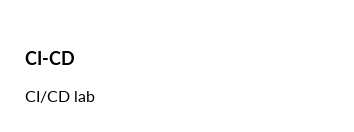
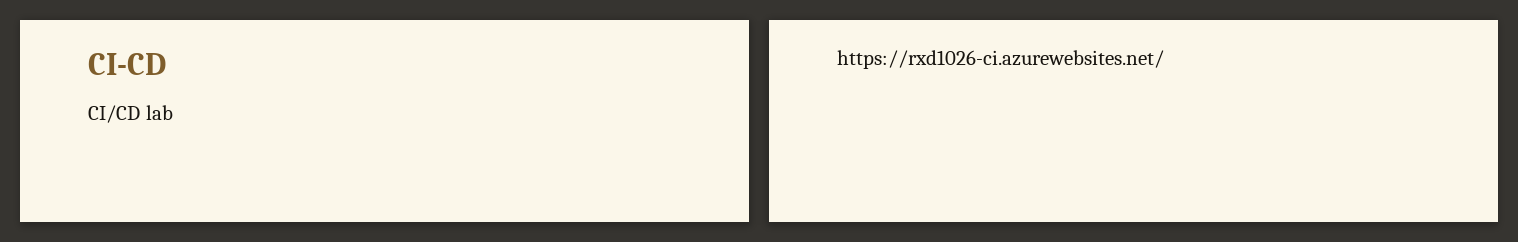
+ https://rxd1026-ci.azurewebsites.net/

